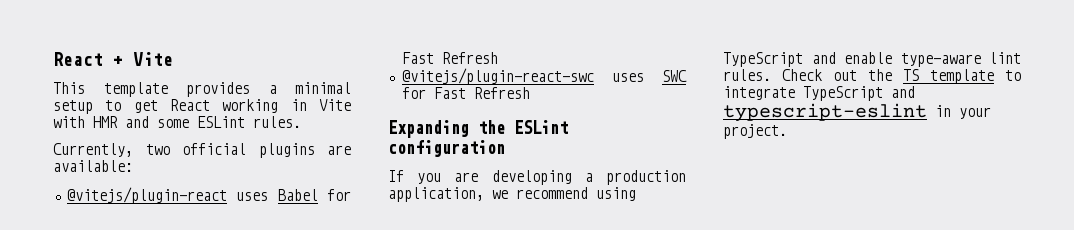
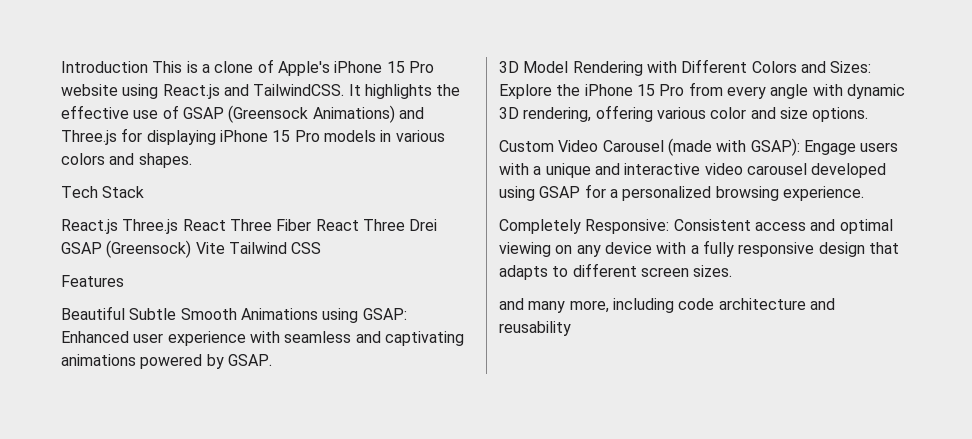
- React + Vite
- This template provides a minimal setup to get React working in Vite with HMR and some ESLint rules.
- Currently, two official plugins are available:
- @vitejs/plugin-react uses Babel for Fast Refresh
- @vitejs/plugin-react-swc uses SWC for Fast Refresh
- Expanding the ESLint configuration
- If you are developing a production application, we recommend using TypeScript and enable type-aware lint rules. Check out the TS template to integrate TypeScript and typescript-eslint in your project.
+ Introduction This is a clone of Apple's iPhone 15 Pro website using React.js and TailwindCSS. It highlights the effective use of GSAP (Greensock Animations) and Three.js for displaying iPhone 15 Pro models in various colors and shapes.
+ Tech Stack
+ React.js Three.js React Three Fiber React Three Drei GSAP (Greensock) Vite Tailwind CSS
+ Features
+ Beautiful Subtle Smooth Animations using GSAP: Enhanced user experience with seamless and captivating animations powered by GSAP.
+ 3D Model Rendering with Different Colors and Sizes: Explore the iPhone 15 Pro from every angle with dynamic 3D rendering, offering various color and size options.
+ Custom Video Carousel (made with GSAP): Engage users with a unique and interactive video carousel developed using GSAP for a personalized browsing experience.
+ Completely Responsive: Consistent access and optimal viewing on any device with a fully responsive design that adapts to different screen sizes.
+ and many more, including code architecture and reusability

